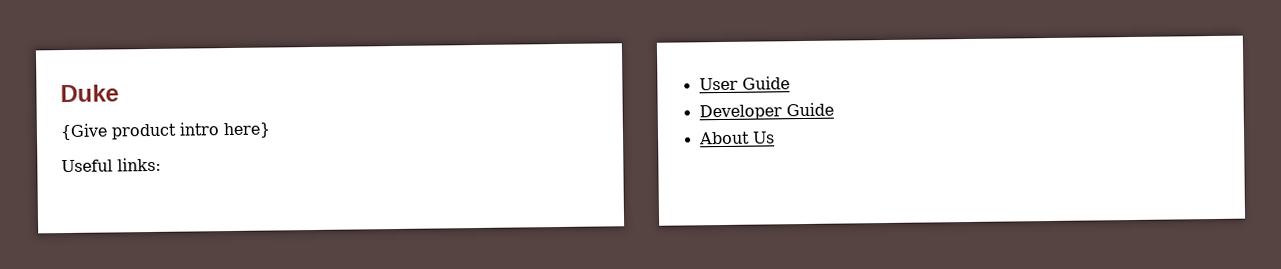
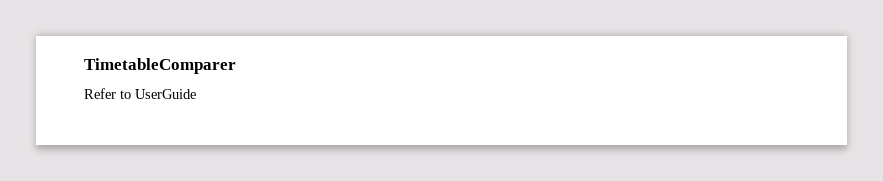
- Duke
- {Give product intro here}
- Useful links:
- User Guide
- Developer Guide
- About Us
+ TimetableComparer
+ Refer to UserGuide

